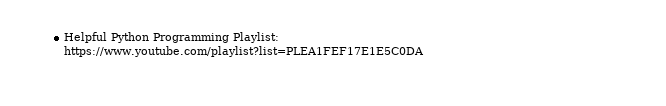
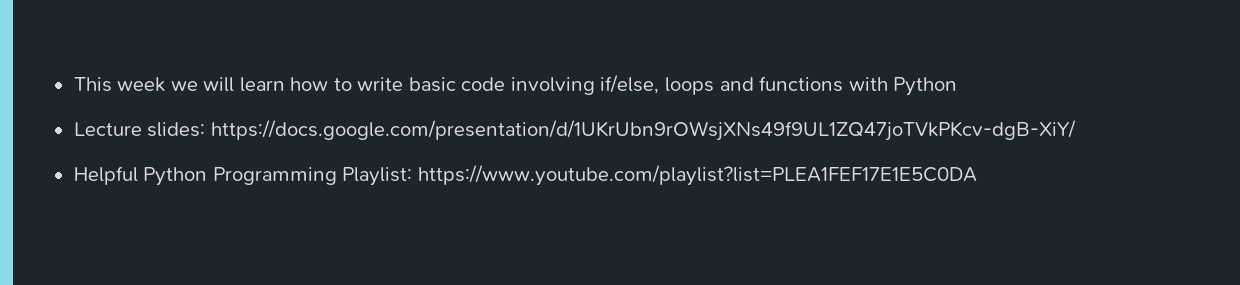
+ This week we will learn how to write basic code involving if/else, loops and functions with Python
+ Lecture slides: https://docs.google.com/presentation/d/1UKrUbn9rOWsjXNs49f9UL1ZQ47joTVkPKcv-dgB-XiY/

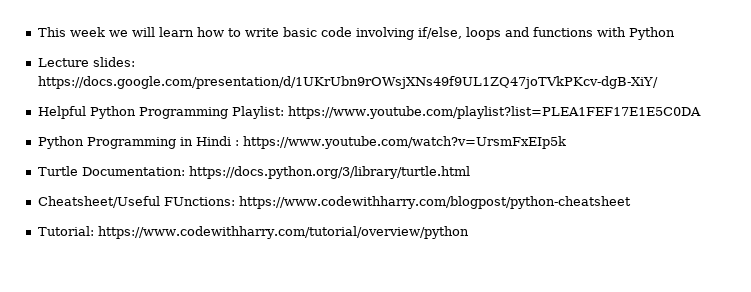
+ Python Programming in Hindi : https://www.youtube.com/watch?v=UrsmFxEIp5k
+ Turtle Documentation: https://docs.python.org/3/library/turtle.html
+ Cheatsheet/Useful FUnctions: https://www.codewithharry.com/blogpost/python-cheatsheet
+ Tutorial: https://www.codewithharry.com/tutorial/overview/python

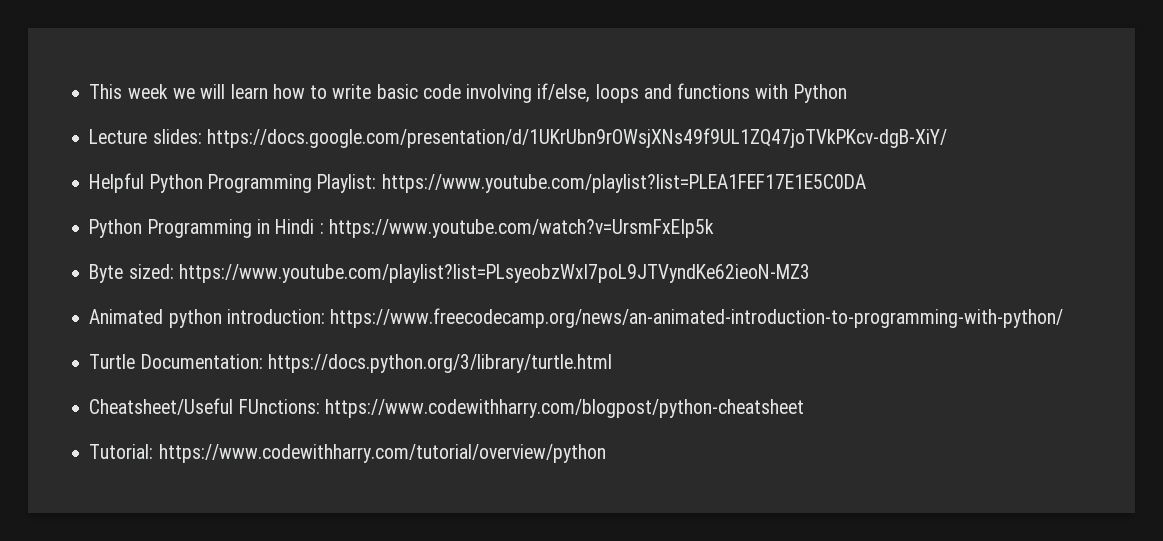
+ Byte sized: https://www.youtube.com/playlist?list=PLsyeobzWxl7poL9JTVyndKe62ieoN-MZ3
+ Animated python introduction: https://www.freecodecamp.org/news/an-animated-introduction-to-programming-with-python/

